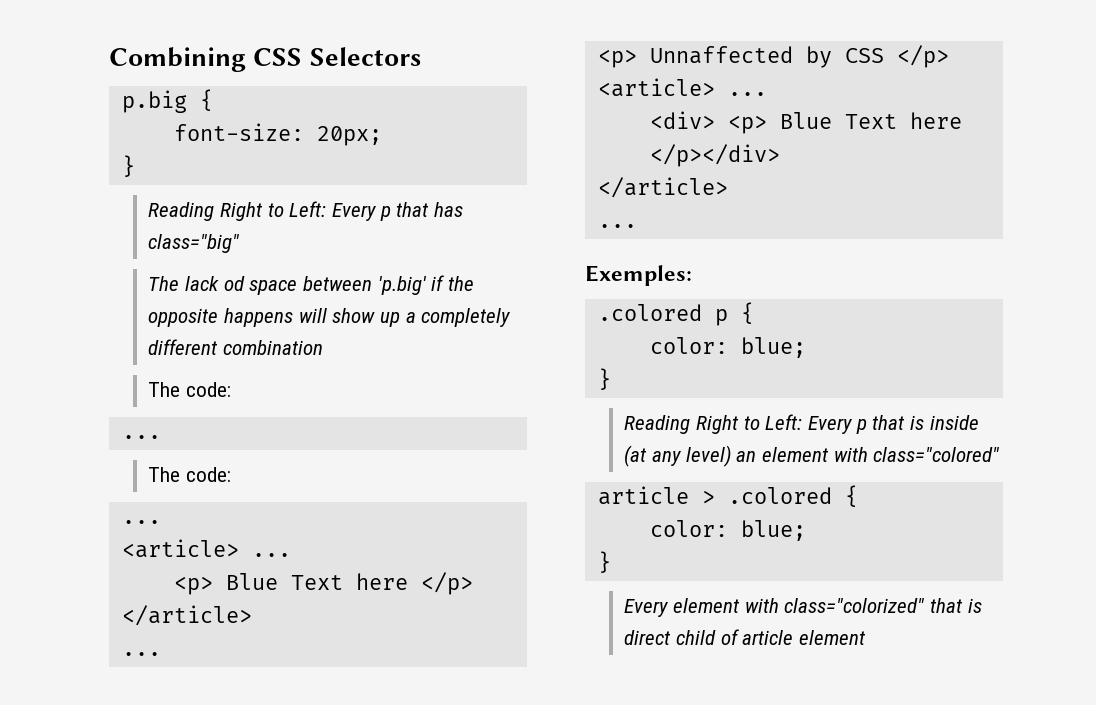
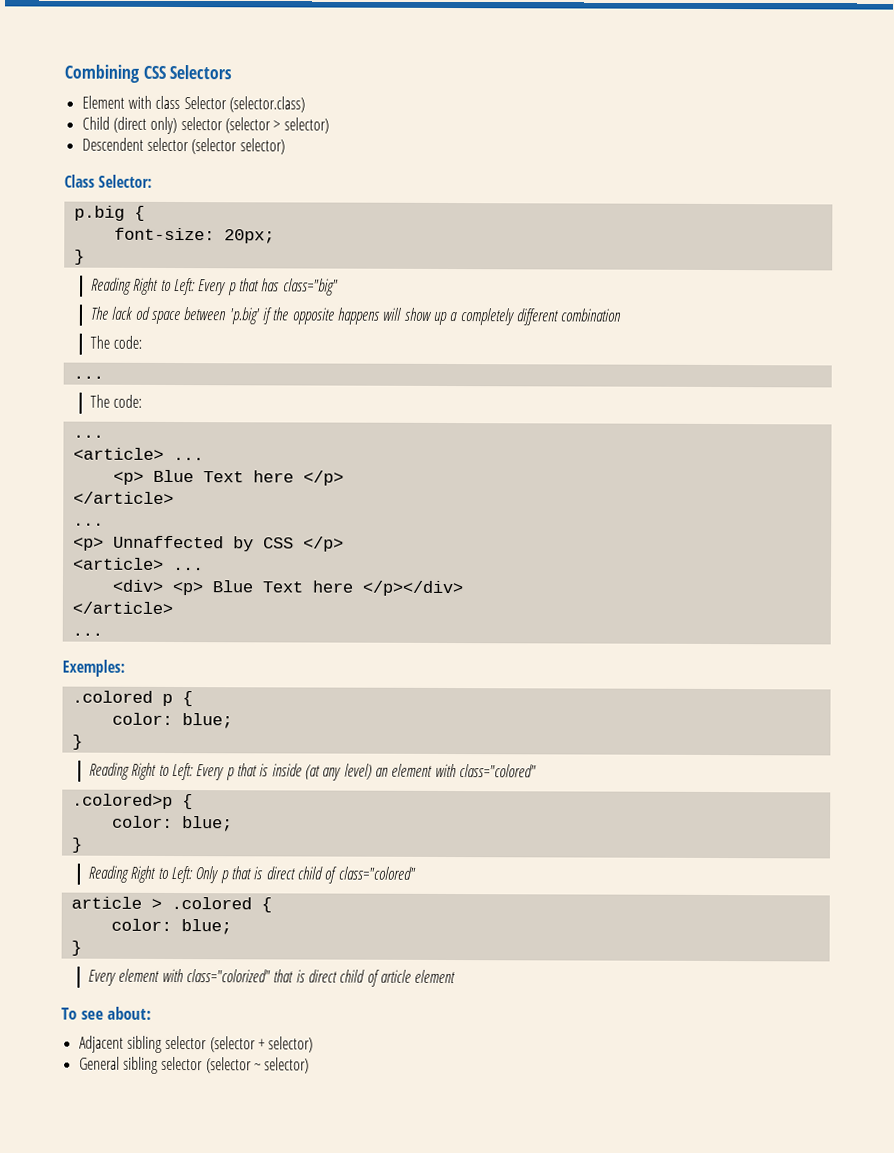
+ Element with class Selector (selector.class)
+ Child (direct only) selector (selector > selector)
+ Descendent selector (selector selector)
+ Class Selector:
+ .colored>p {
+ color: blue;
+ }
+ Reading Right to Left: Only p that is direct child of class="colored"
+ To see about:
+ Adjacent sibling selector (selector + selector)
+ General sibling selector (selector ~ selector)

